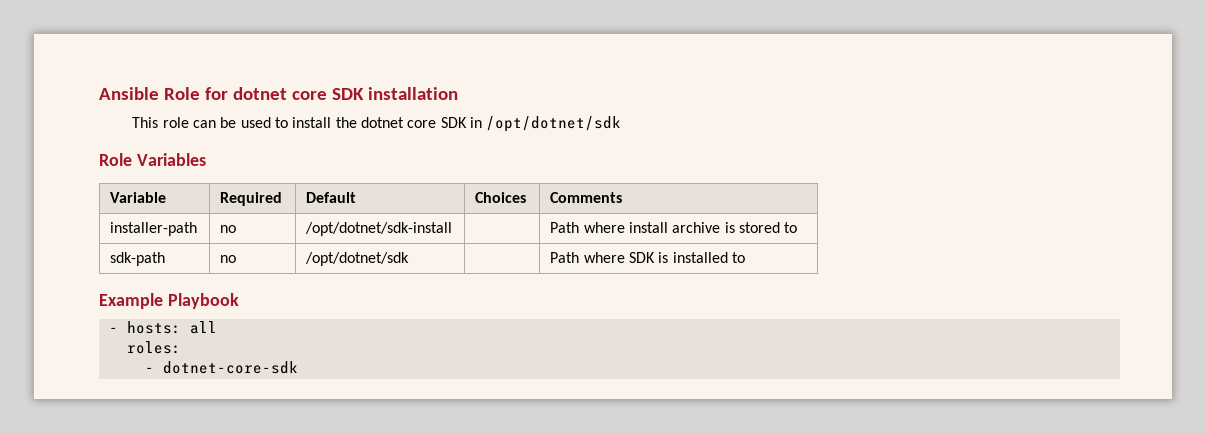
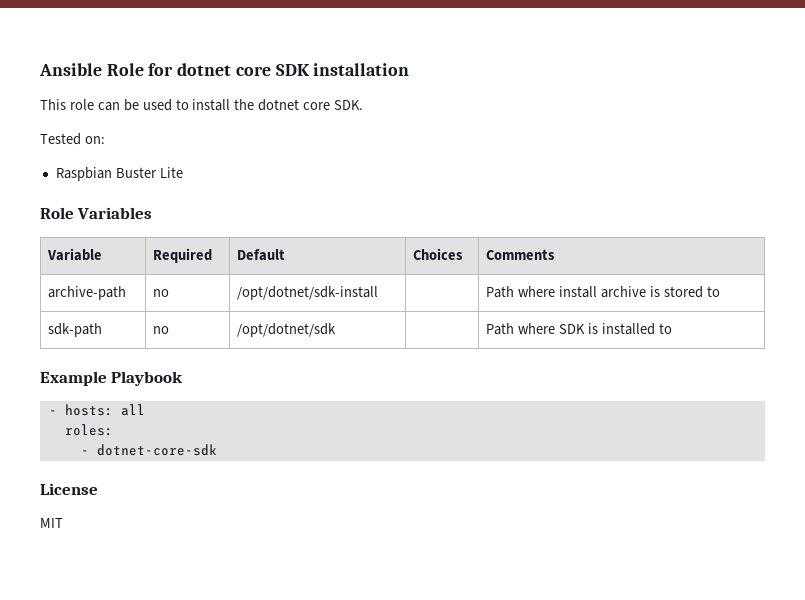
- This role can be used to install the dotnet core SDK in /opt/dotnet/sdk
+ This role can be used to install the dotnet core SDK.
+ Tested on:
+ Raspbian Buster Lite
- installer-path | no | /opt/dotnet/sdk-install | | Path where install archive is stored to
+ archive-path | no | /opt/dotnet/sdk-install | | Path where install archive is stored to
+ License
+ MIT

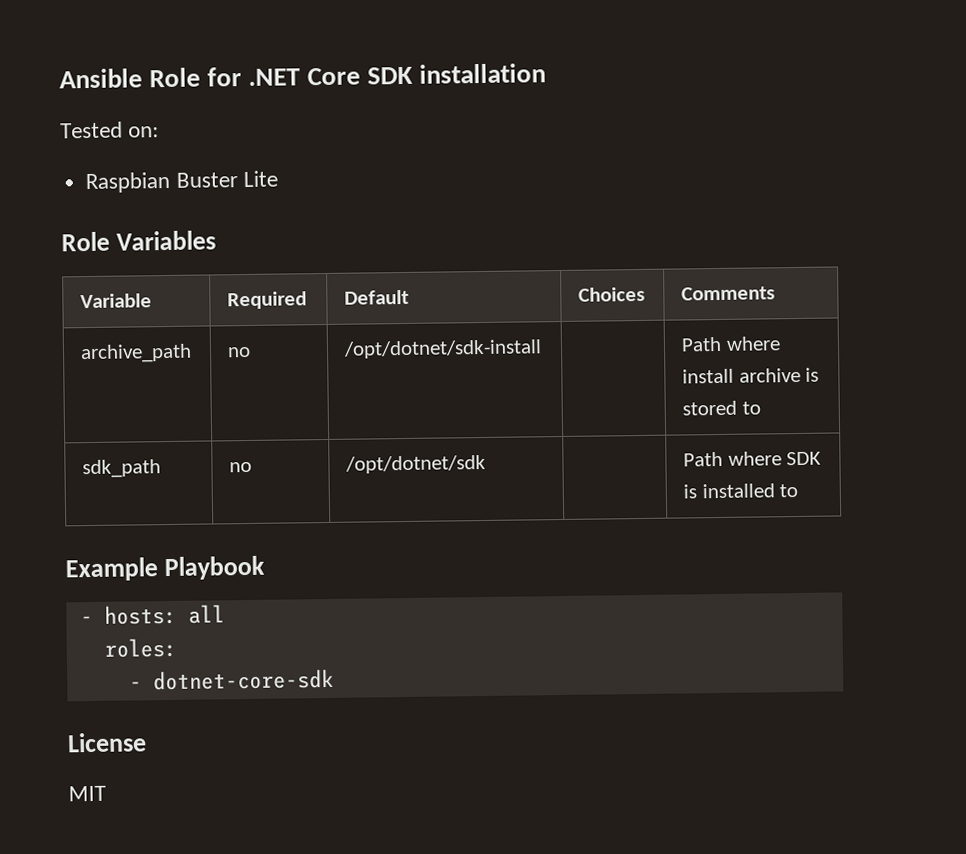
- Ansible Role for dotnet core SDK installation
+ Ansible Role for .NET Core SDK installation
- This role can be used to install the dotnet core SDK.
- archive-path | no | /opt/dotnet/sdk-install | | Path where install archive is stored to
+ archive_path | no | /opt/dotnet/sdk-install | | Path where install archive is stored to
- sdk-path | no | /opt/dotnet/sdk | | Path where SDK is installed to
+ sdk_path | no | /opt/dotnet/sdk | | Path where SDK is installed to

